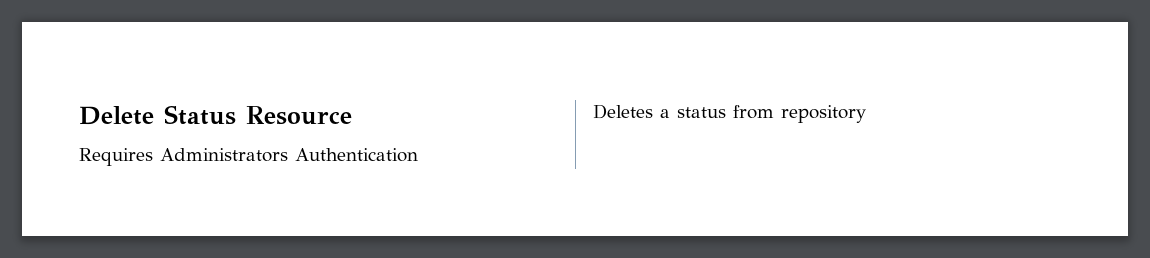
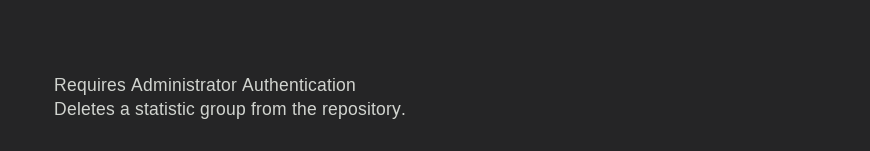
- Delete Status Resource
- Requires Administrators Authentication
- Deletes a status from repository
+ Requires Administrator Authentication
+ Deletes a statistic group from the repository.

